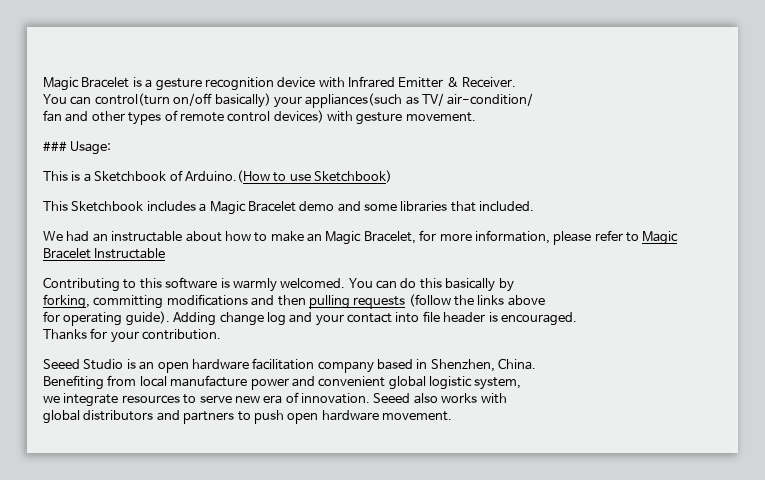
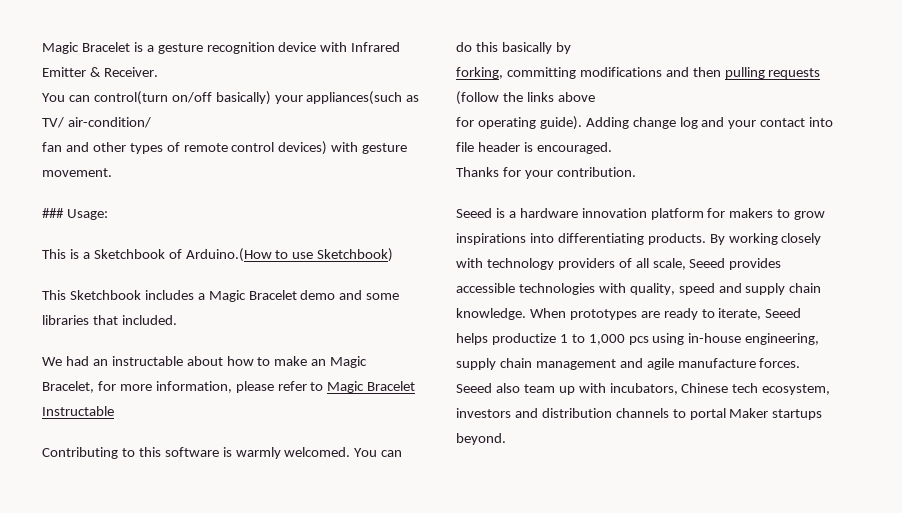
- Seeed Studio is an open hardware facilitation company based in Shenzhen, China.
- Benefiting from local manufacture power and convenient global logistic system,
- we integrate resources to serve new era of innovation. Seeed also works with
- global distributors and partners to push open hardware movement.
+ Seeed is a hardware innovation platform for makers to grow inspirations into differentiating products. By working closely with technology providers of all scale, Seeed provides accessible technologies with quality, speed and supply chain knowledge. When prototypes are ready to iterate, Seeed helps productize 1 to 1,000 pcs using in-house engineering, supply chain management and agile manufacture forces. Seeed also team up with incubators, Chinese tech ecosystem, investors and distribution channels to portal Maker startups beyond.

